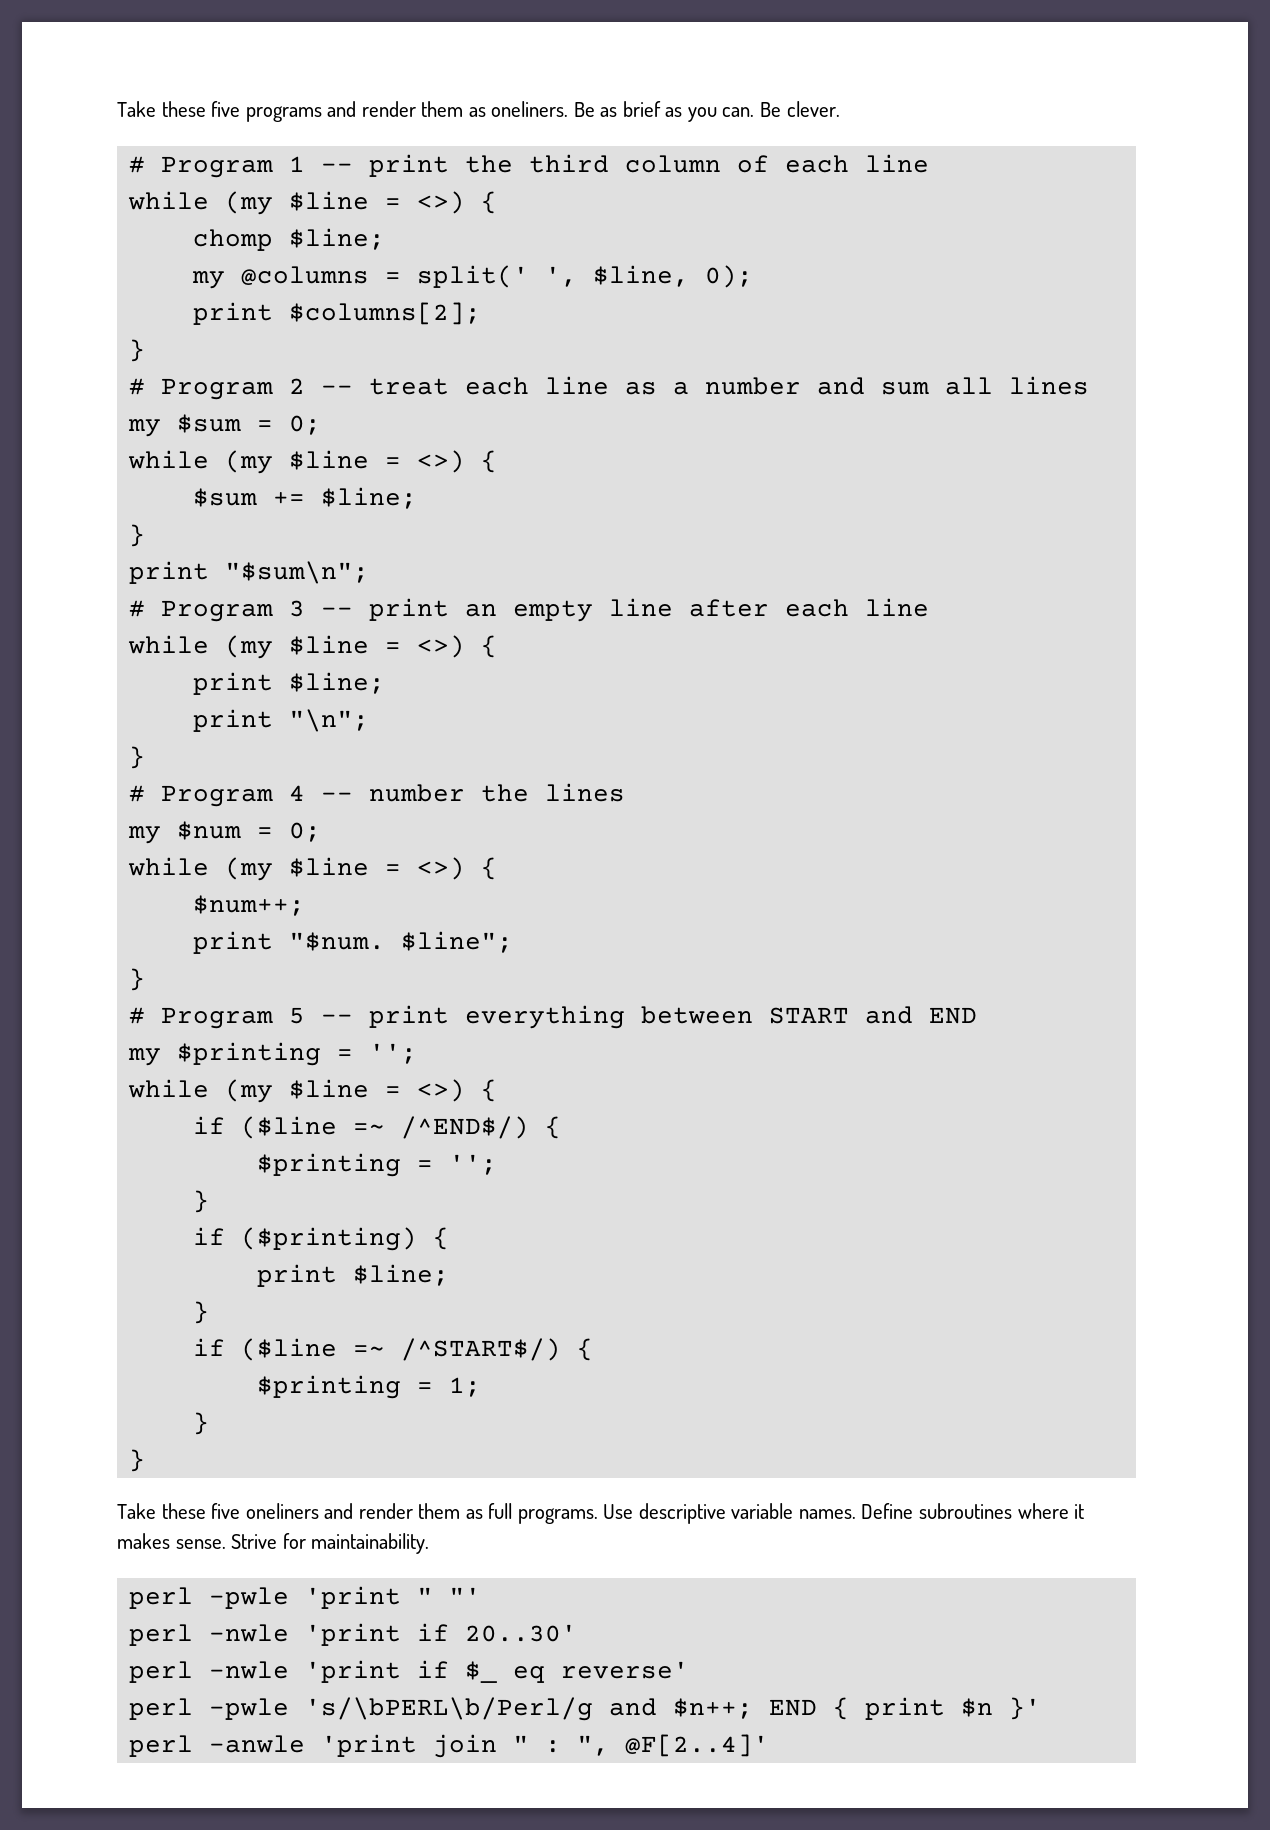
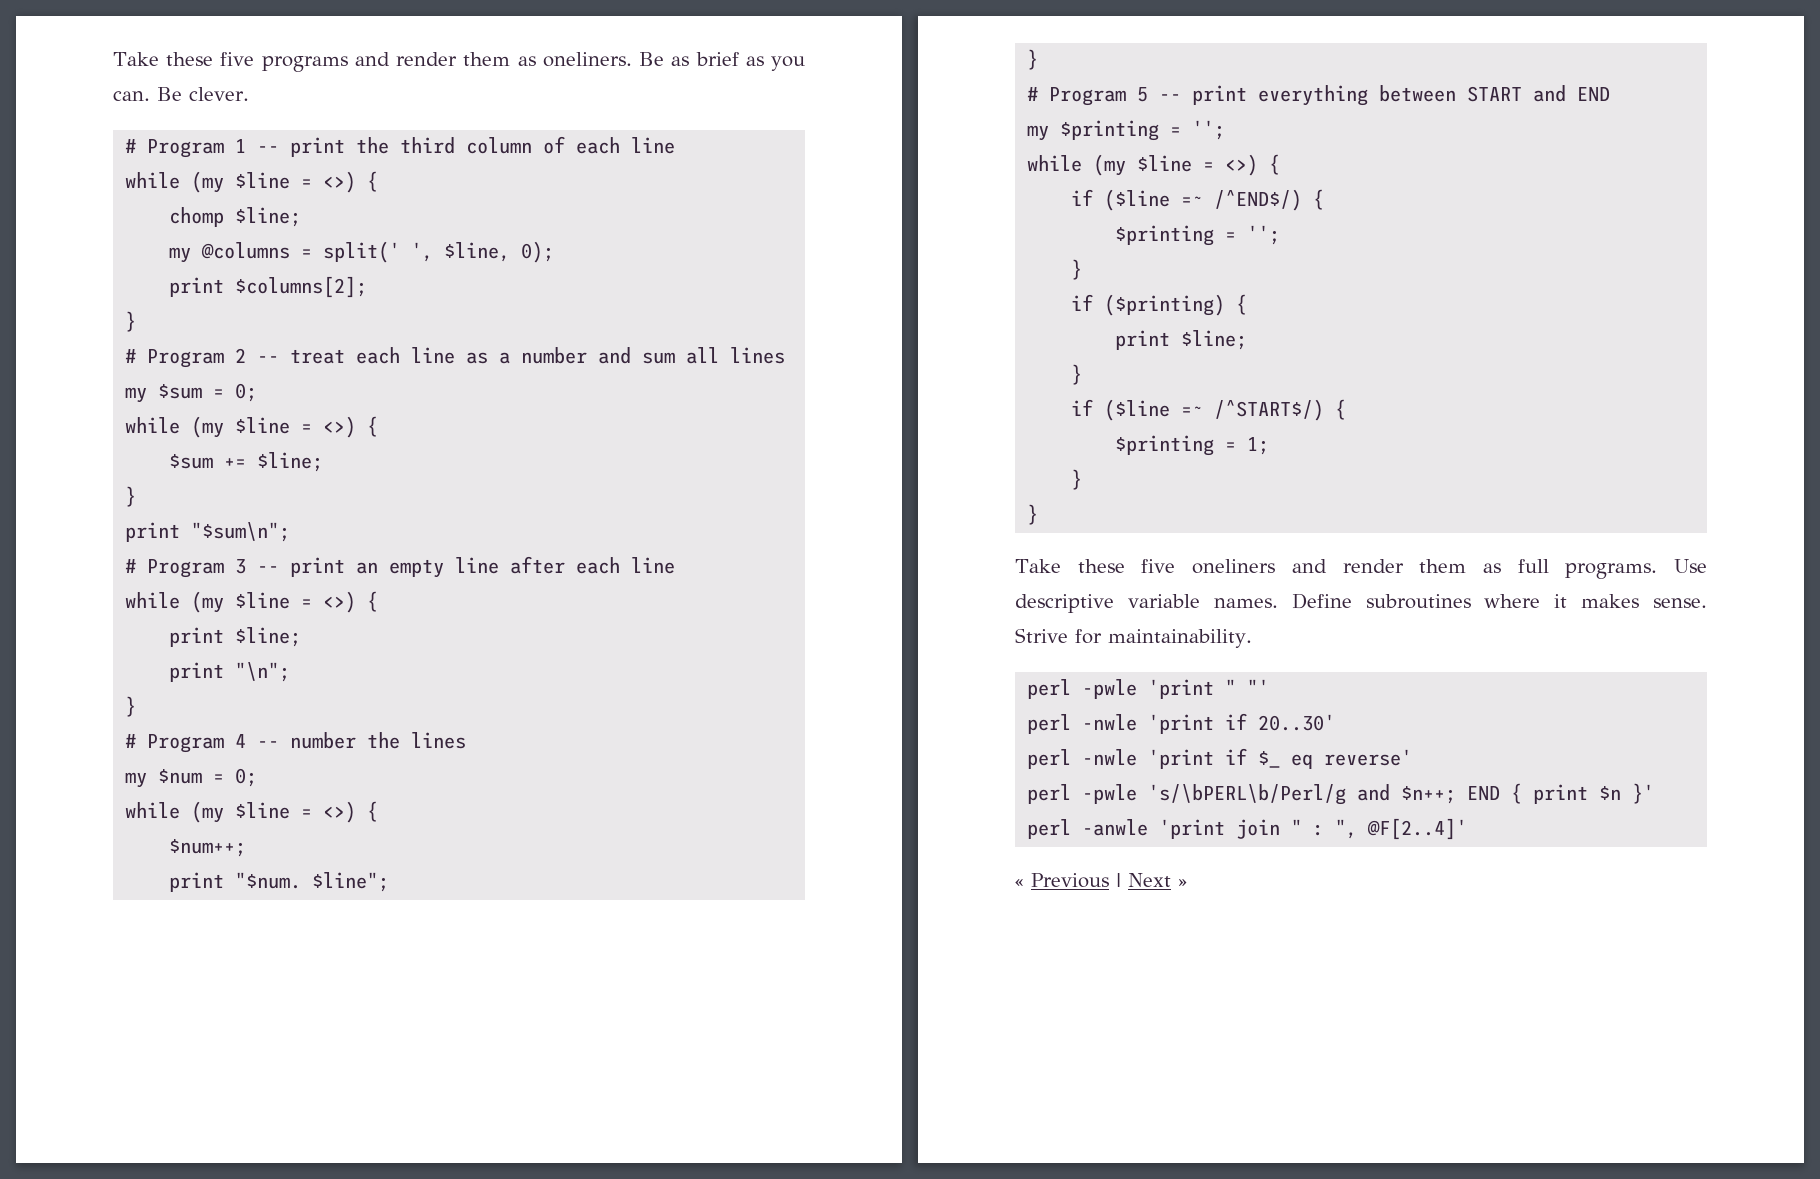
+ « Previous | Next »

